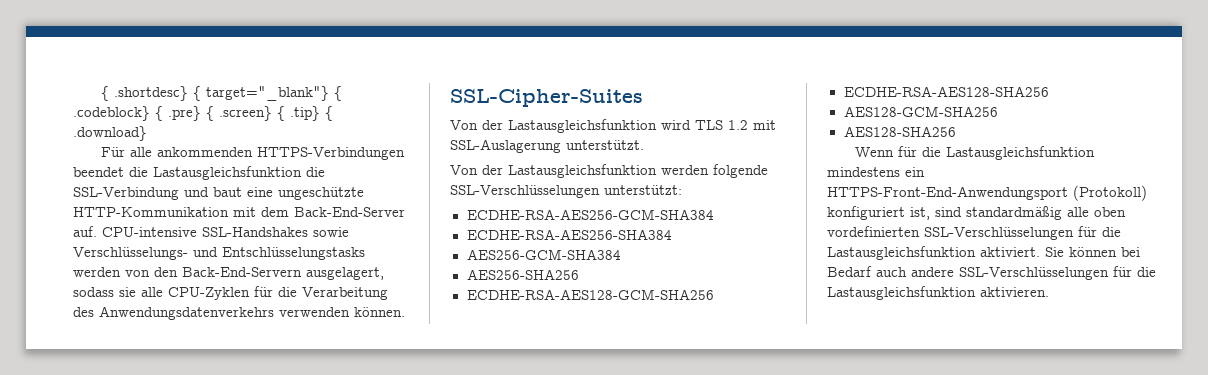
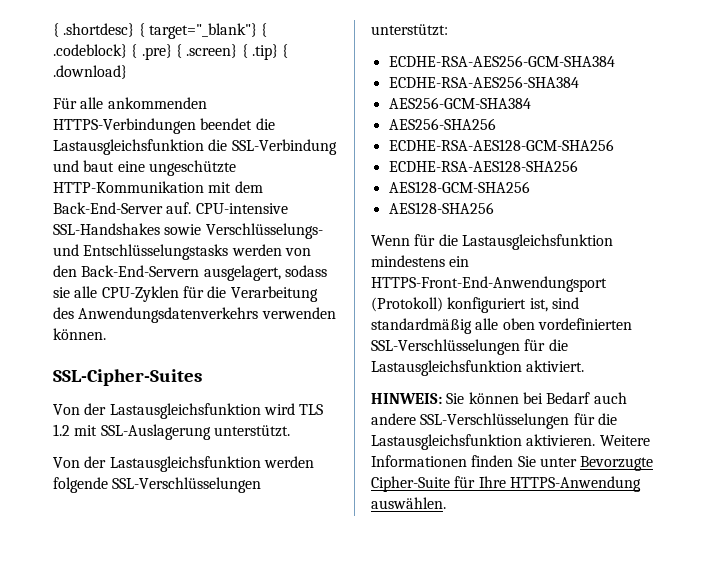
- Wenn für die Lastausgleichsfunktion mindestens ein HTTPS-Front-End-Anwendungsport (Protokoll) konfiguriert ist, sind standardmäßig alle oben vordefinierten SSL-Verschlüsselungen für die Lastausgleichsfunktion aktiviert. Sie können bei Bedarf auch andere SSL-Verschlüsselungen für die Lastausgleichsfunktion aktivieren.
+ Wenn für die Lastausgleichsfunktion mindestens ein HTTPS-Front-End-Anwendungsport (Protokoll) konfiguriert ist, sind standardmäßig alle oben vordefinierten SSL-Verschlüsselungen für die Lastausgleichsfunktion aktiviert.
+ HINWEIS: Sie können bei Bedarf auch andere SSL-Verschlüsselungen für die Lastausgleichsfunktion aktivieren.
+ Weitere Informationen finden Sie unter Bevorzugte Cipher-Suite für Ihre HTTPS-Anwendung auswählen.

